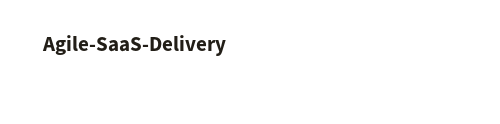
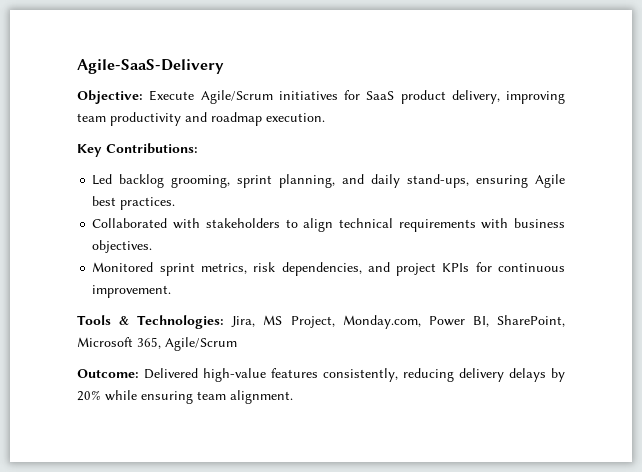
+ Objective: Execute Agile/Scrum initiatives for SaaS product delivery, improving team productivity and roadmap execution.
+ Key Contributions:
+ Led backlog grooming, sprint planning, and daily stand-ups, ensuring Agile best practices.
+ Collaborated with stakeholders to align technical requirements with business objectives.
+ Monitored sprint metrics, risk dependencies, and project KPIs for continuous improvement.
+ Tools & Technologies: Jira, MS Project, Monday.com, Power BI, SharePoint, Microsoft 365, Agile/Scrum
+ Outcome: Delivered high-value features consistently, reducing delivery delays by 20% while ensuring team alignment.

